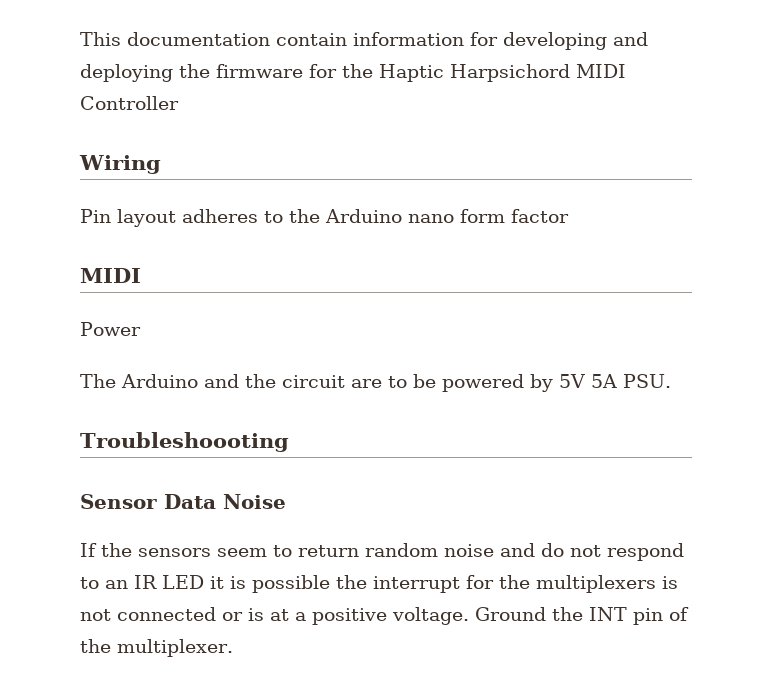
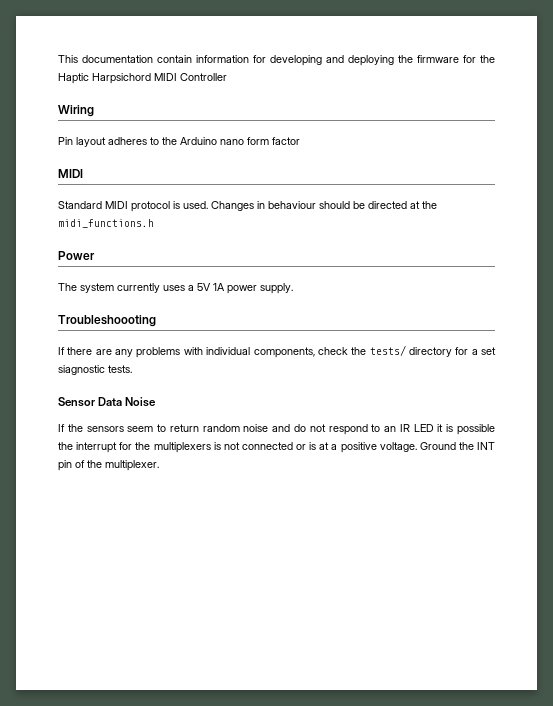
+ Standard MIDI protocol is used. Changes in behaviour should be directed at the midi_functions.h
  Power
- The Arduino and the circuit are to be powered by 5V 5A PSU.
+ The system currently uses a 5V 1A power supply.
  Troubleshoooting
+ If there are any problems with individual components, check the tests/ directory for a set siagnostic tests.

